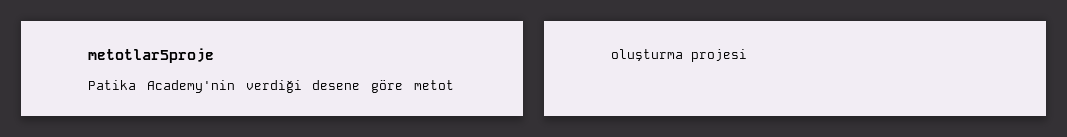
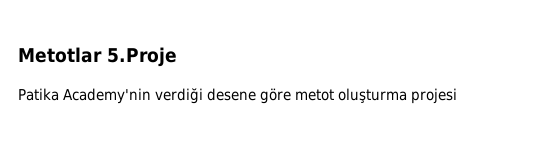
- metotlar5proje
+ Metotlar 5.Proje

